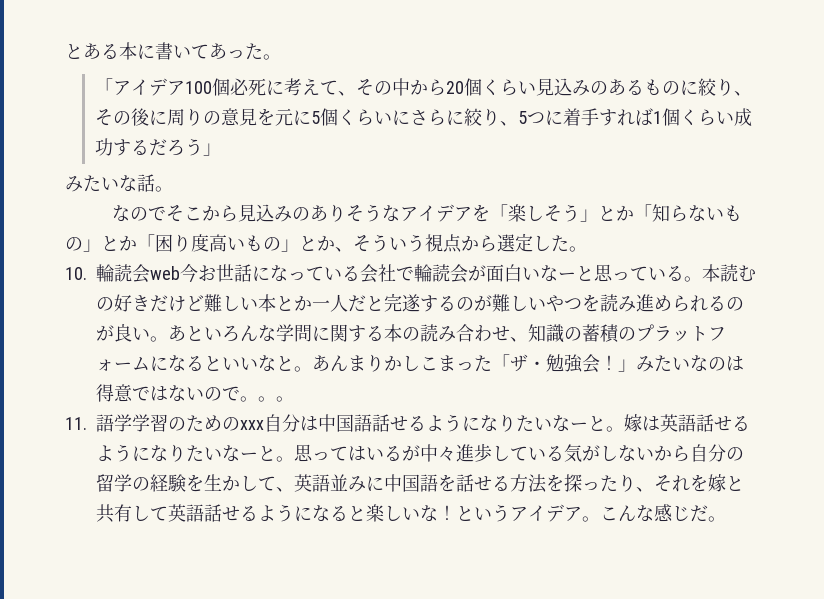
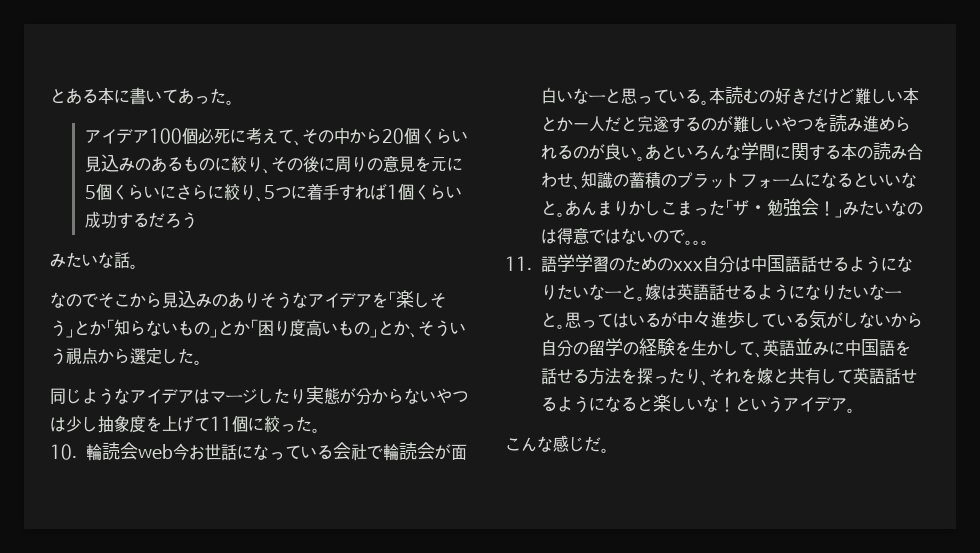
- 「アイデア100個必死に考えて、その中から20個くらい見込みのあるものに絞り、その後に周りの意見を元に5個くらいにさらに絞り、5つに着手すれば1個くらい成功するだろう」
+ アイデア100個必死に考えて、その中から20個くらい見込みのあるものに絞り、その後に周りの意見を元に5個くらいにさらに絞り、5つに着手すれば1個くらい成功するだろう
+ 同じようなアイデアはマージしたり実態が分からないやつは少し抽象度を上げて11個に絞った。
- というアイデア。こんな感じだ。
+ というアイデア。
+ こんな感じだ。

